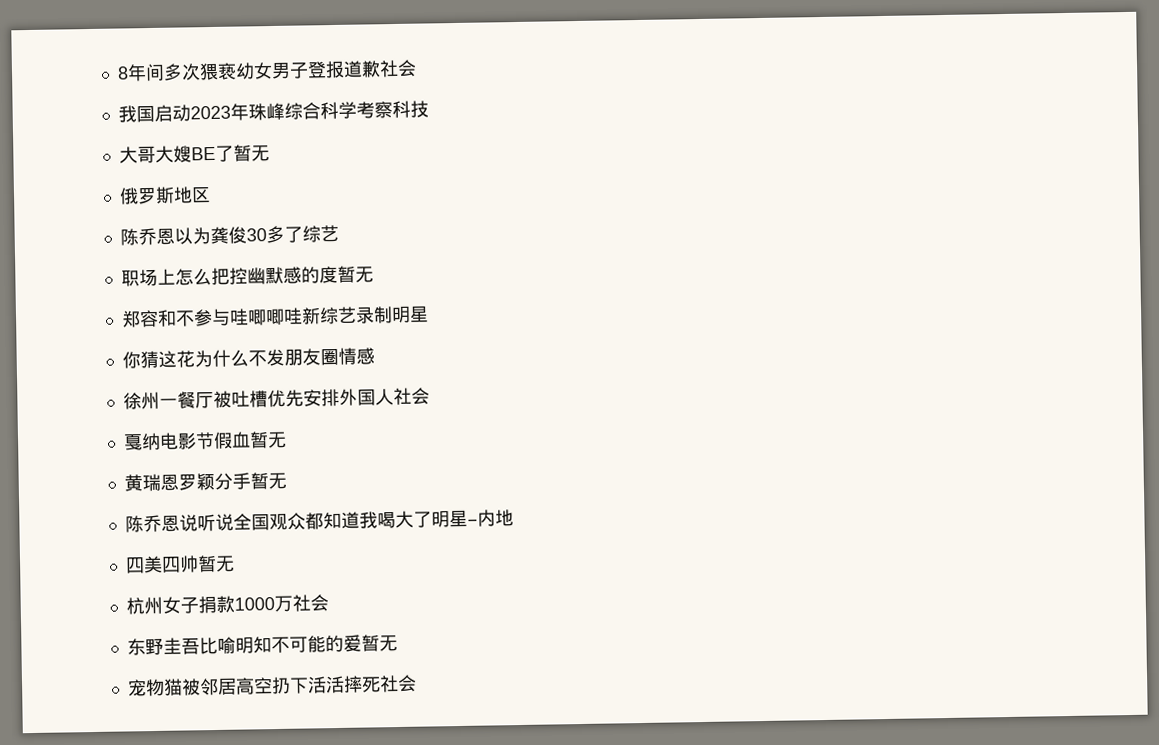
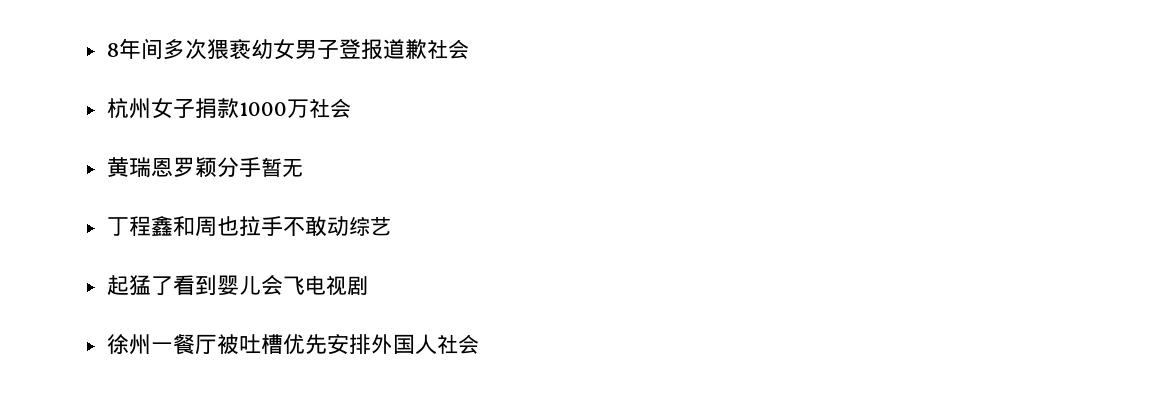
- 我国启动2023年珠峰综合科学考察科技
- 大哥大嫂BE了暂无
- 俄罗斯地区
- 陈乔恩以为龚俊30多了综艺
- 职场上怎么把控幽默感的度暂无
- 郑容和不参与哇唧唧哇新综艺录制明星
- 你猜这花为什么不发朋友圈情感
+ 杭州女子捐款1000万社会
+ 黄瑞恩罗颖分手暂无
+ 丁程鑫和周也拉手不敢动综艺
+ 起猛了看到婴儿会飞电视剧
- 戛纳电影节假血暂无
- 黄瑞恩罗颖分手暂无
- 陈乔恩说听说全国观众都知道我喝大了明星-内地
- 四美四帅暂无
- 杭州女子捐款1000万社会
- 东野圭吾比喻明知不可能的爱暂无
- 宠物猫被邻居高空扔下活活摔死社会

